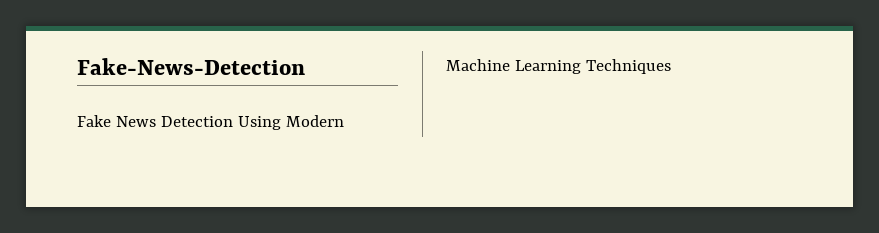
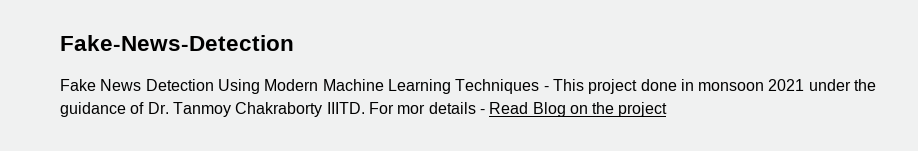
- Fake News Detection Using Modern Machine Learning Techniques
+ Fake News Detection Using Modern Machine Learning Techniques - This project done in monsoon 2021 under the guidance of Dr. Tanmoy Chakraborty IIITD. For mor details - Read Blog on the project

